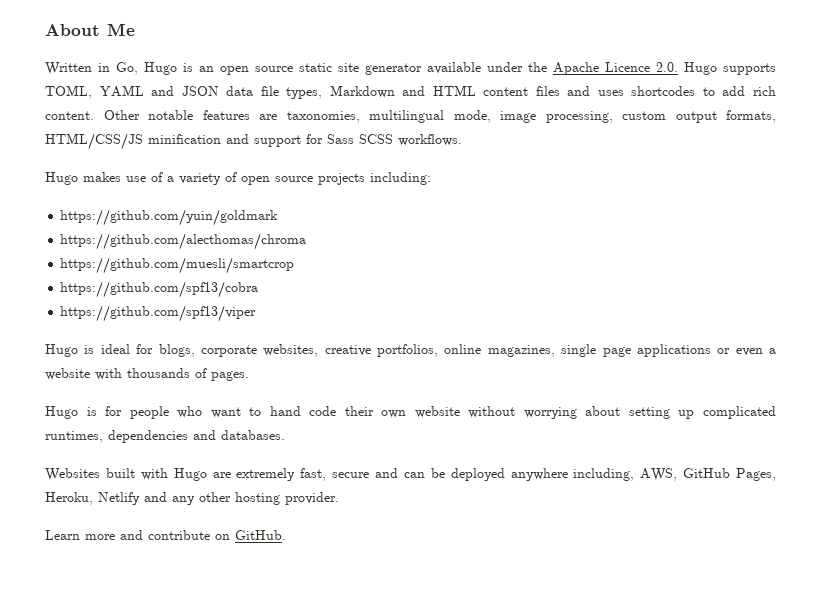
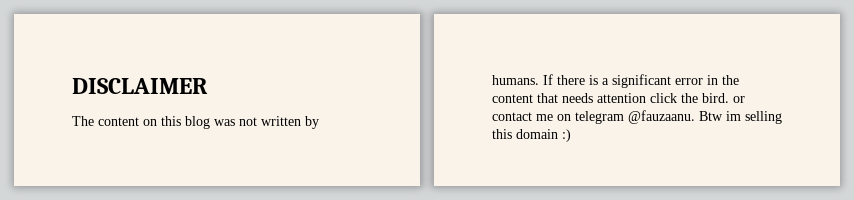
- About Me
- Written in Go, Hugo is an open source static site generator available under the Apache Licence 2.0. Hugo supports TOML, YAML and JSON data file types, Markdown and HTML content files and uses shortcodes to add rich content. Other notable features are taxonomies, multilingual mode, image processing, custom output formats, HTML/CSS/JS minification and support for Sass SCSS workflows.
- Hugo makes use of a variety of open source projects including:
- https://github.com/yuin/goldmark
- https://github.com/alecthomas/chroma
- https://github.com/muesli/smartcrop
- https://github.com/spf13/cobra
- https://github.com/spf13/viper
- Hugo is ideal for blogs, corporate websites, creative portfolios, online magazines, single page applications or even a website with thousands of pages.
- Hugo is for people who want to hand code their own website without worrying about setting up complicated runtimes, dependencies and databases.
- Websites built with Hugo are extremely fast, secure and can be deployed anywhere including, AWS, GitHub Pages, Heroku, Netlify and any other hosting provider.
- Learn more and contribute on GitHub.
+ DISCLAIMER
+ The content on this blog was not written by humans. If there is a significant error in the content that needs attention click the bird. or contact me on telegram @fauzaanu. Btw im selling this domain :)

